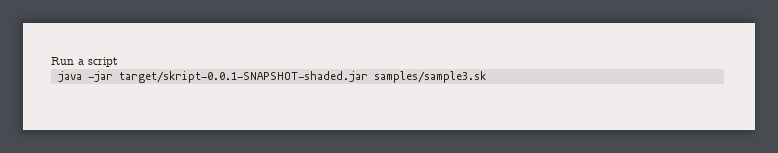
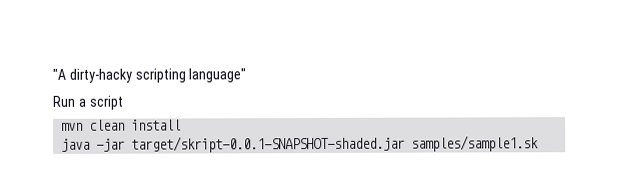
+ "A dirty-hacky scripting language"
+ mvn clean install
- java -jar target/skript-0.0.1-SNAPSHOT-shaded.jar samples/sample3.sk
+ java -jar target/skript-0.0.1-SNAPSHOT-shaded.jar samples/sample1.sk

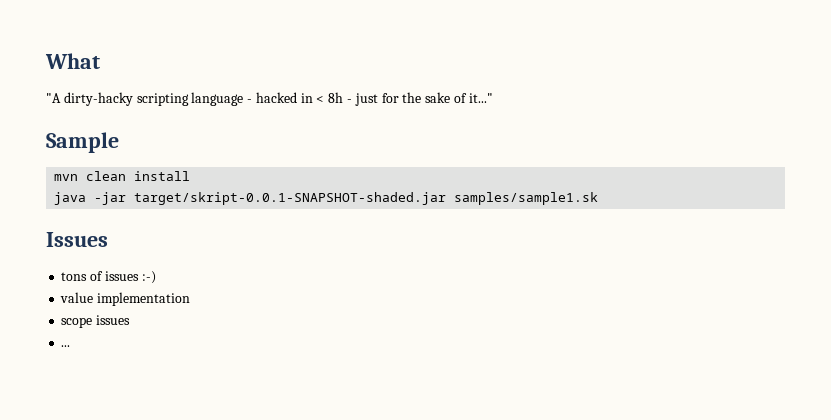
+ What
- "A dirty-hacky scripting language"
- Run a script
+ "A dirty-hacky scripting language - hacked in < 8h - just for the sake of it..."
+ Sample
+ Issues
+ tons of issues :-)
+ value implementation
+ scope issues
+ ...

